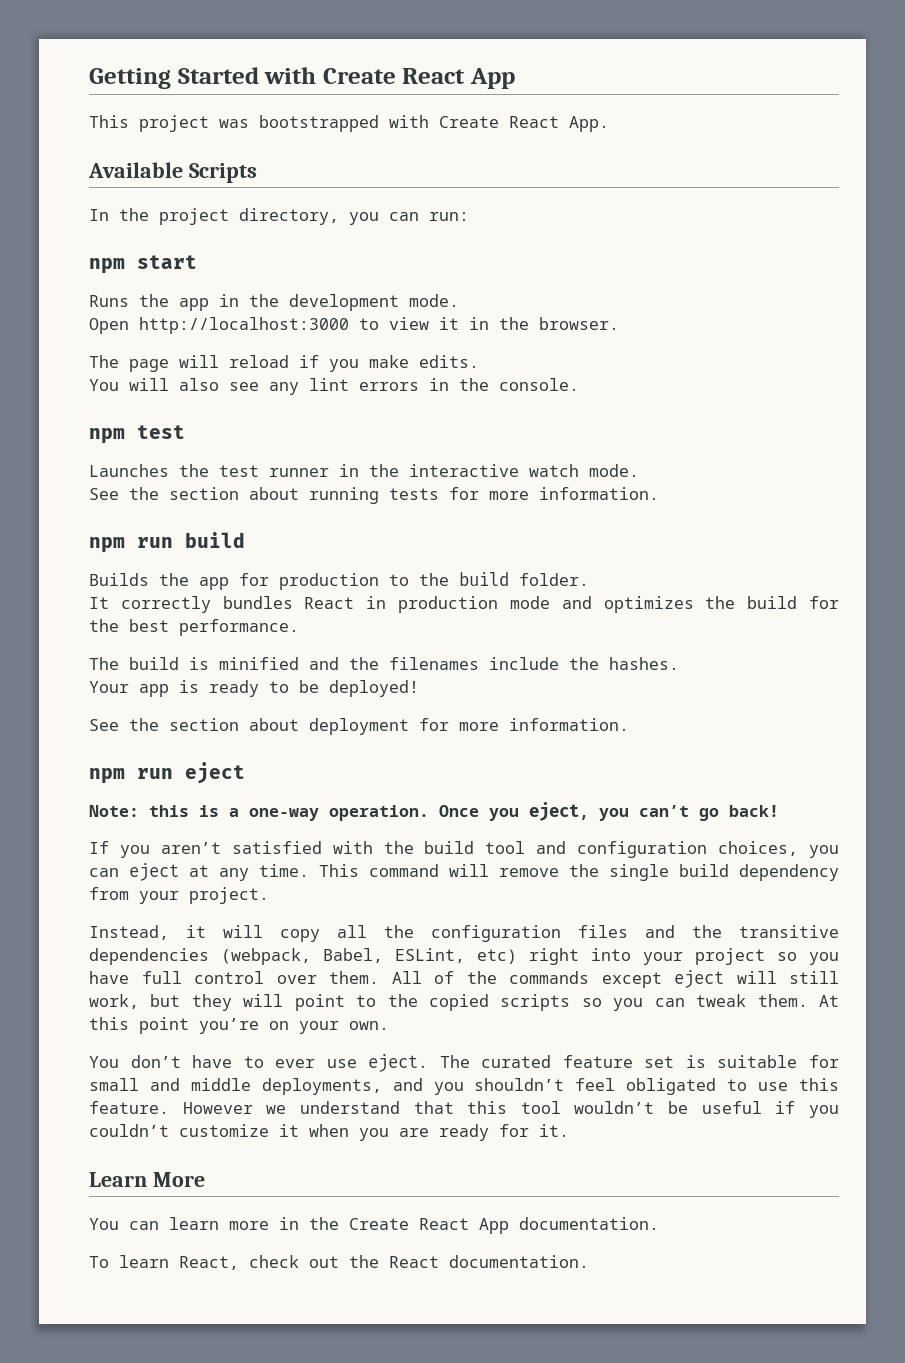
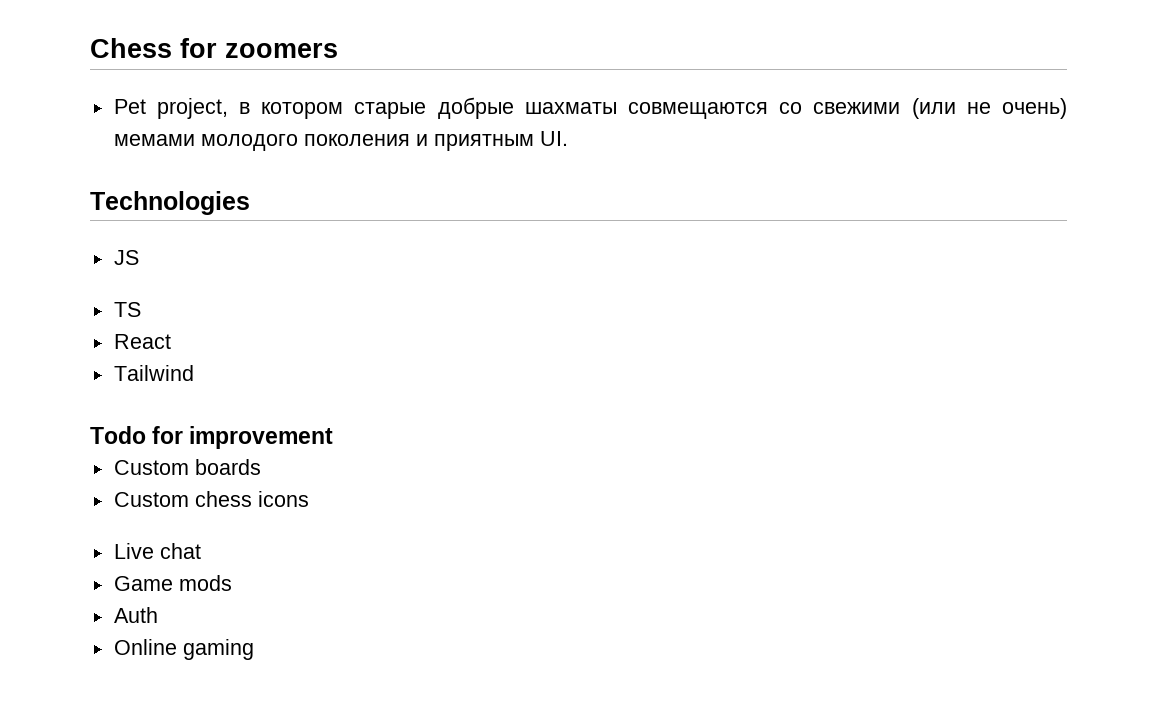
- Getting Started with Create React App
- This project was bootstrapped with Create React App.
- Available Scripts
- In the project directory, you can run:
- npm start
- Runs the app in the development mode.
- Open http://localhost:3000 to view it in the browser.
- The page will reload if you make edits.
- You will also see any lint errors in the console.
- npm test
- Launches the test runner in the interactive watch mode.
- See the section about running tests for more information.
- npm run build
- Builds the app for production to the build folder.
- It correctly bundles React in production mode and optimizes the build for the best performance.
- The build is minified and the filenames include the hashes.
- Your app is ready to be deployed!
- See the section about deployment for more information.
- npm run eject
- Note: this is a one-way operation. Once you eject, you can’t go back!
- If you aren’t satisfied with the build tool and configuration choices, you can eject at any time. This command will remove the single build dependency from your project.
- Instead, it will copy all the configuration files and the transitive dependencies (webpack, Babel, ESLint, etc) right into your project so you have full control over them. All of the commands except eject will still work, but they will point to the copied scripts so you can tweak them. At this point you’re on your own.
- You don’t have to ever use eject. The curated feature set is suitable for small and middle deployments, and you shouldn’t feel obligated to use this feature. However we understand that this tool wouldn’t be useful if you couldn’t customize it when you are ready for it.
- Learn More
- You can learn more in the Create React App documentation.
- To learn React, check out the React documentation.
+ Chess for zoomers
+ Pet project, в котором старые добрые шахматы совмещаются со свежими (или не очень) мемами молодого поколения и приятным UI.
+ Technologies
+ JS
+ TS
+ React
+ Tailwind
+ Todo for improvement
+ Custom boards
+ Custom chess icons
+ Live chat
+ Game mods
+ Auth
+ Online gaming

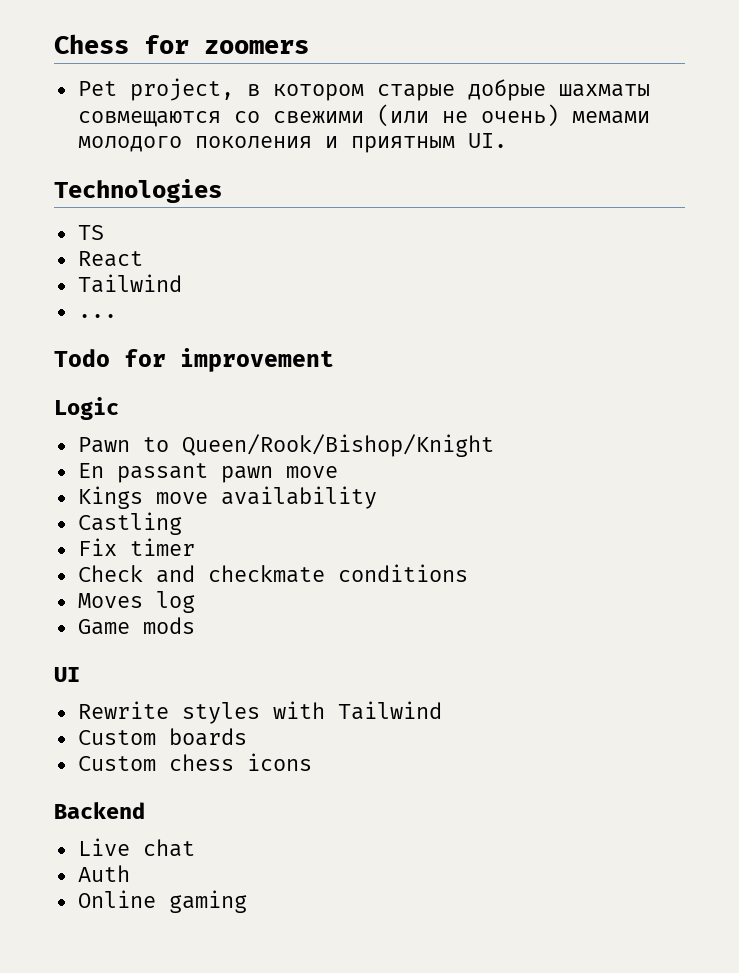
- JS
+ ...
+ Logic
+ Pawn to Queen/Rook/Bishop/Knight
+ En passant pawn move
+ Kings move availability
+ Castling
+ Fix timer
+ Check and checkmate conditions
+ Moves log
+ Game mods
+ UI
+ Rewrite styles with Tailwind
+ Backend
- Game mods

